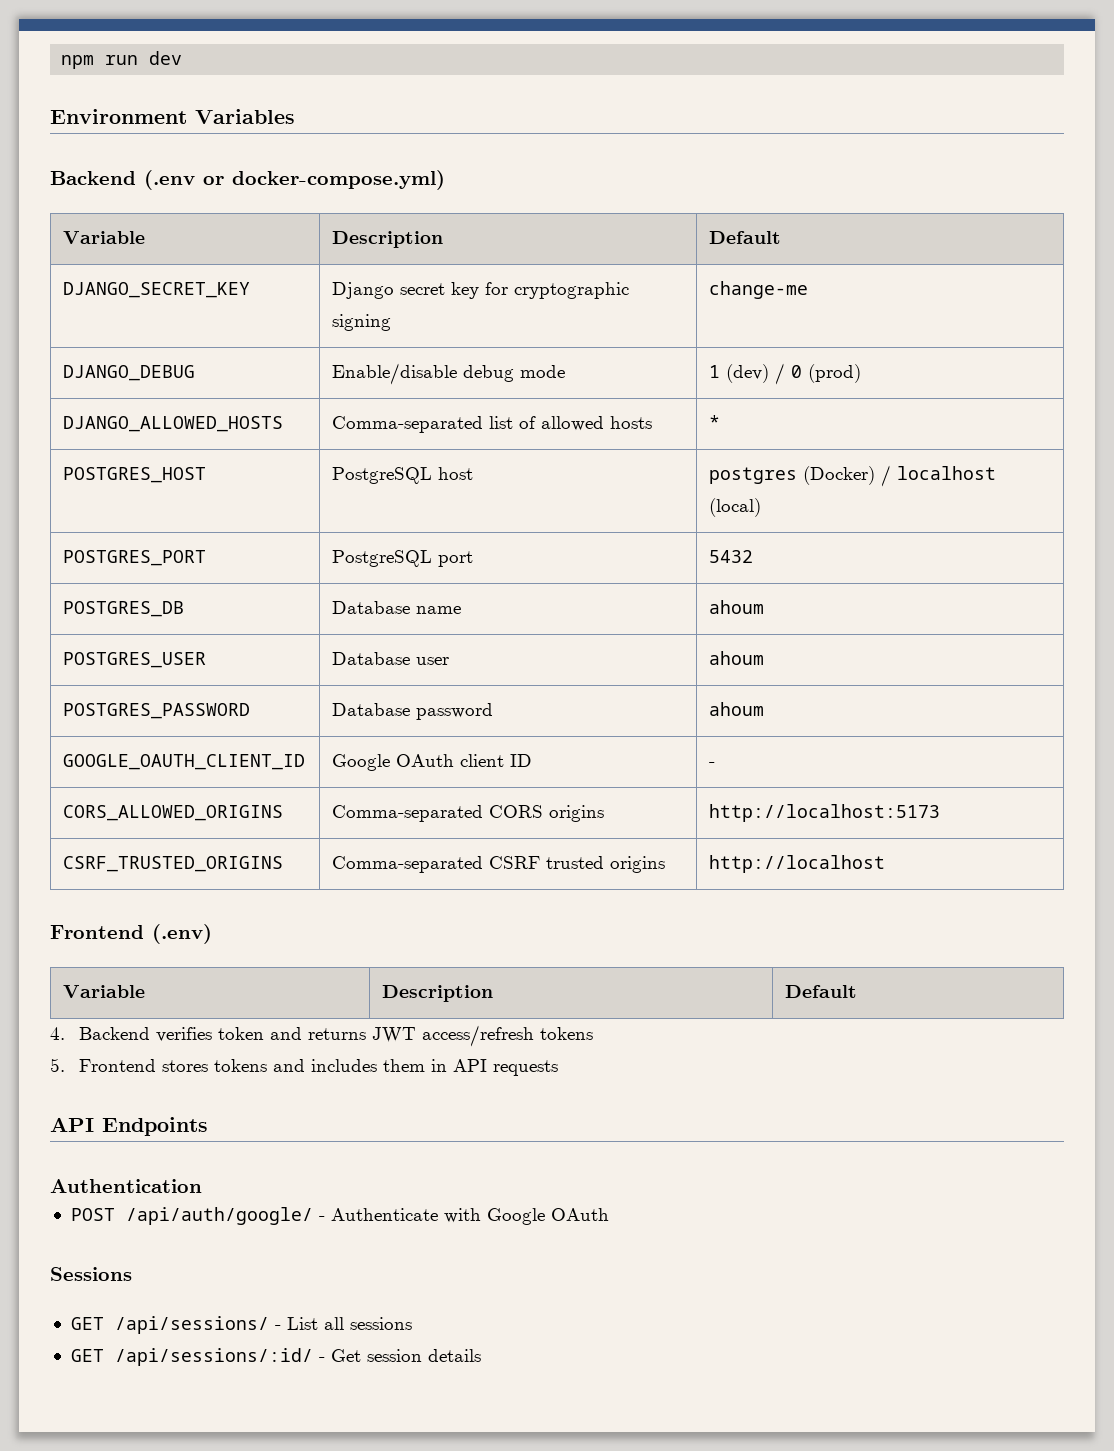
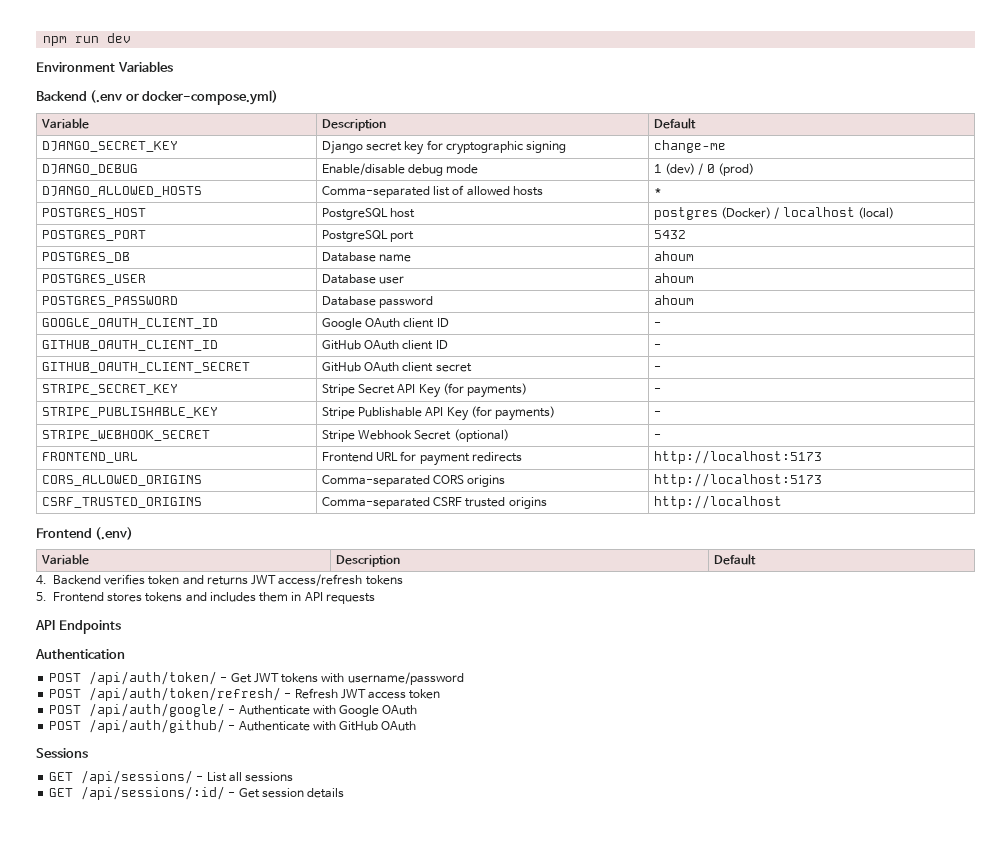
+ GITHUB_OAUTH_CLIENT_ID | GitHub OAuth client ID | -
+ GITHUB_OAUTH_CLIENT_SECRET | GitHub OAuth client secret | -
+ STRIPE_SECRET_KEY | Stripe Secret API Key (for payments) | -
+ STRIPE_PUBLISHABLE_KEY | Stripe Publishable API Key (for payments) | -
+ STRIPE_WEBHOOK_SECRET | Stripe Webhook Secret (optional) | -
+ FRONTEND_URL | Frontend URL for payment redirects | http://localhost:5173
+ POST /api/auth/token/ - Get JWT tokens with username/password
+ POST /api/auth/token/refresh/ - Refresh JWT access token
+ POST /api/auth/github/ - Authenticate with GitHub OAuth

